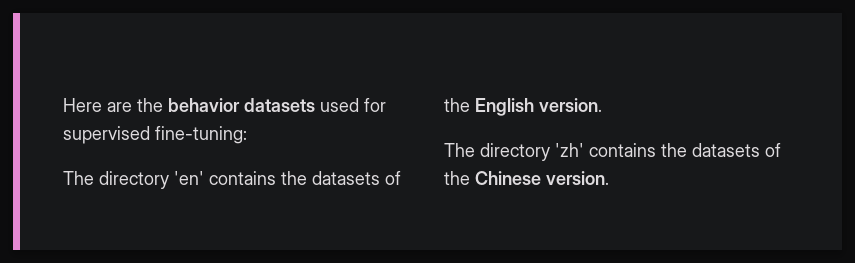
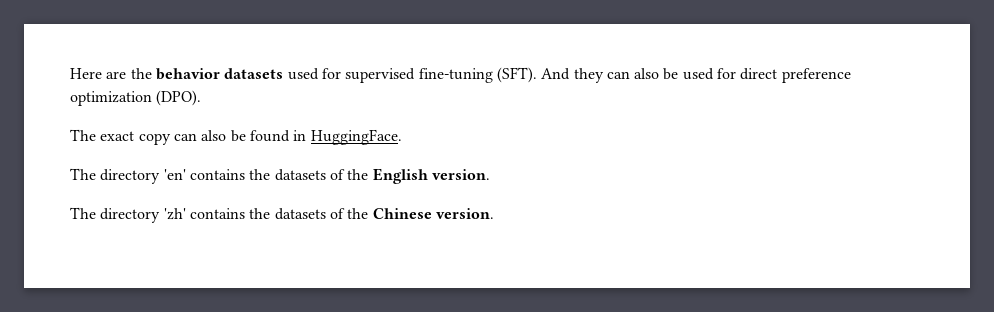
- Here are the behavior datasets used for supervised fine-tuning:
+ Here are the behavior datasets used for supervised fine-tuning (SFT). And they can also be used for direct preference optimization (DPO).
+ The exact copy can also be found in HuggingFace.

